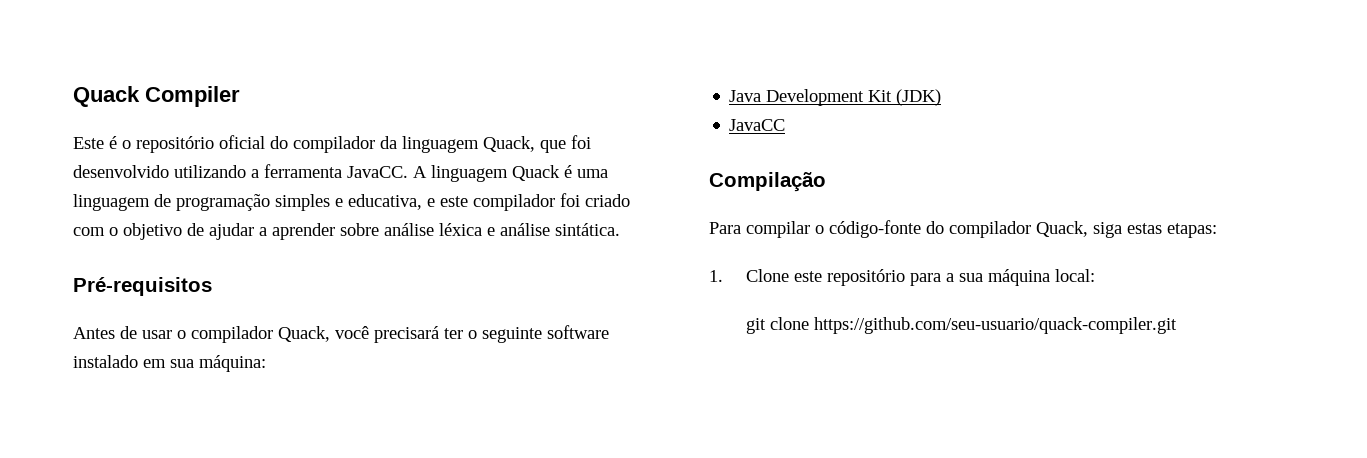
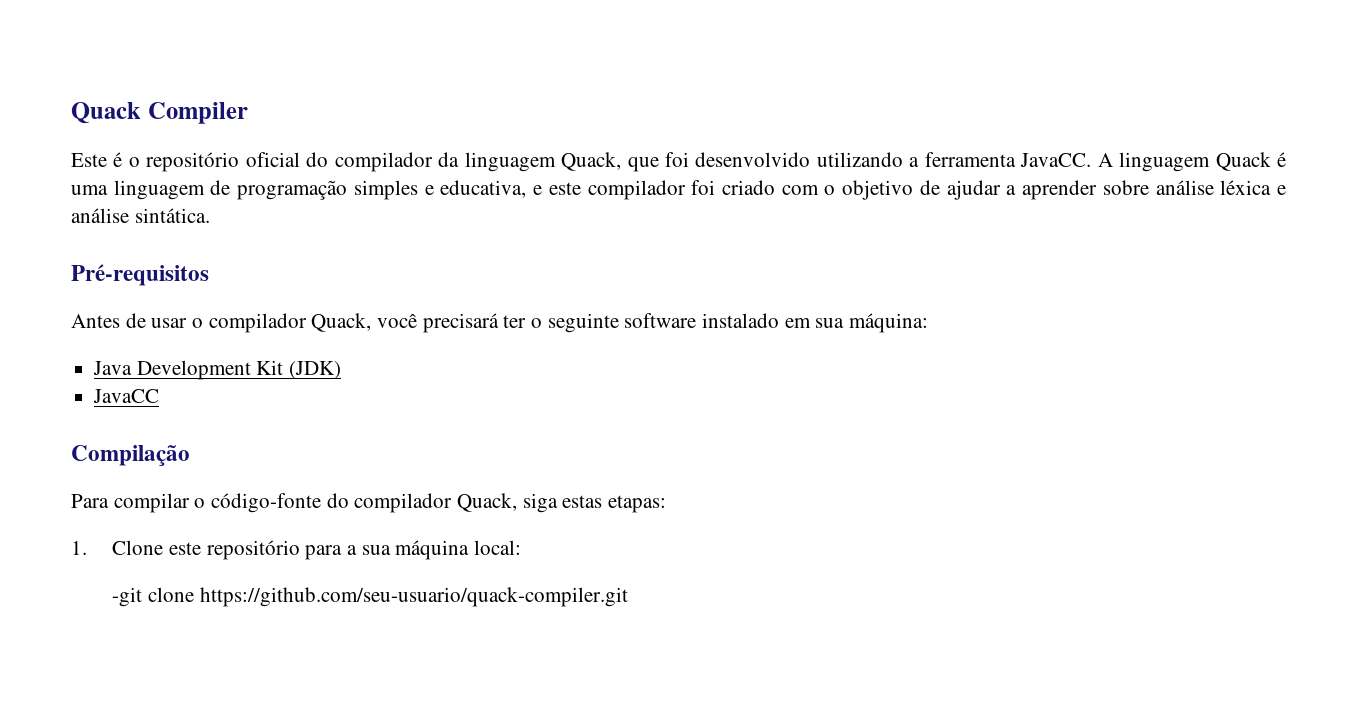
- git clone https://github.com/seu-usuario/quack-compiler.git
+ -git clone https://github.com/seu-usuario/quack-compiler.git

